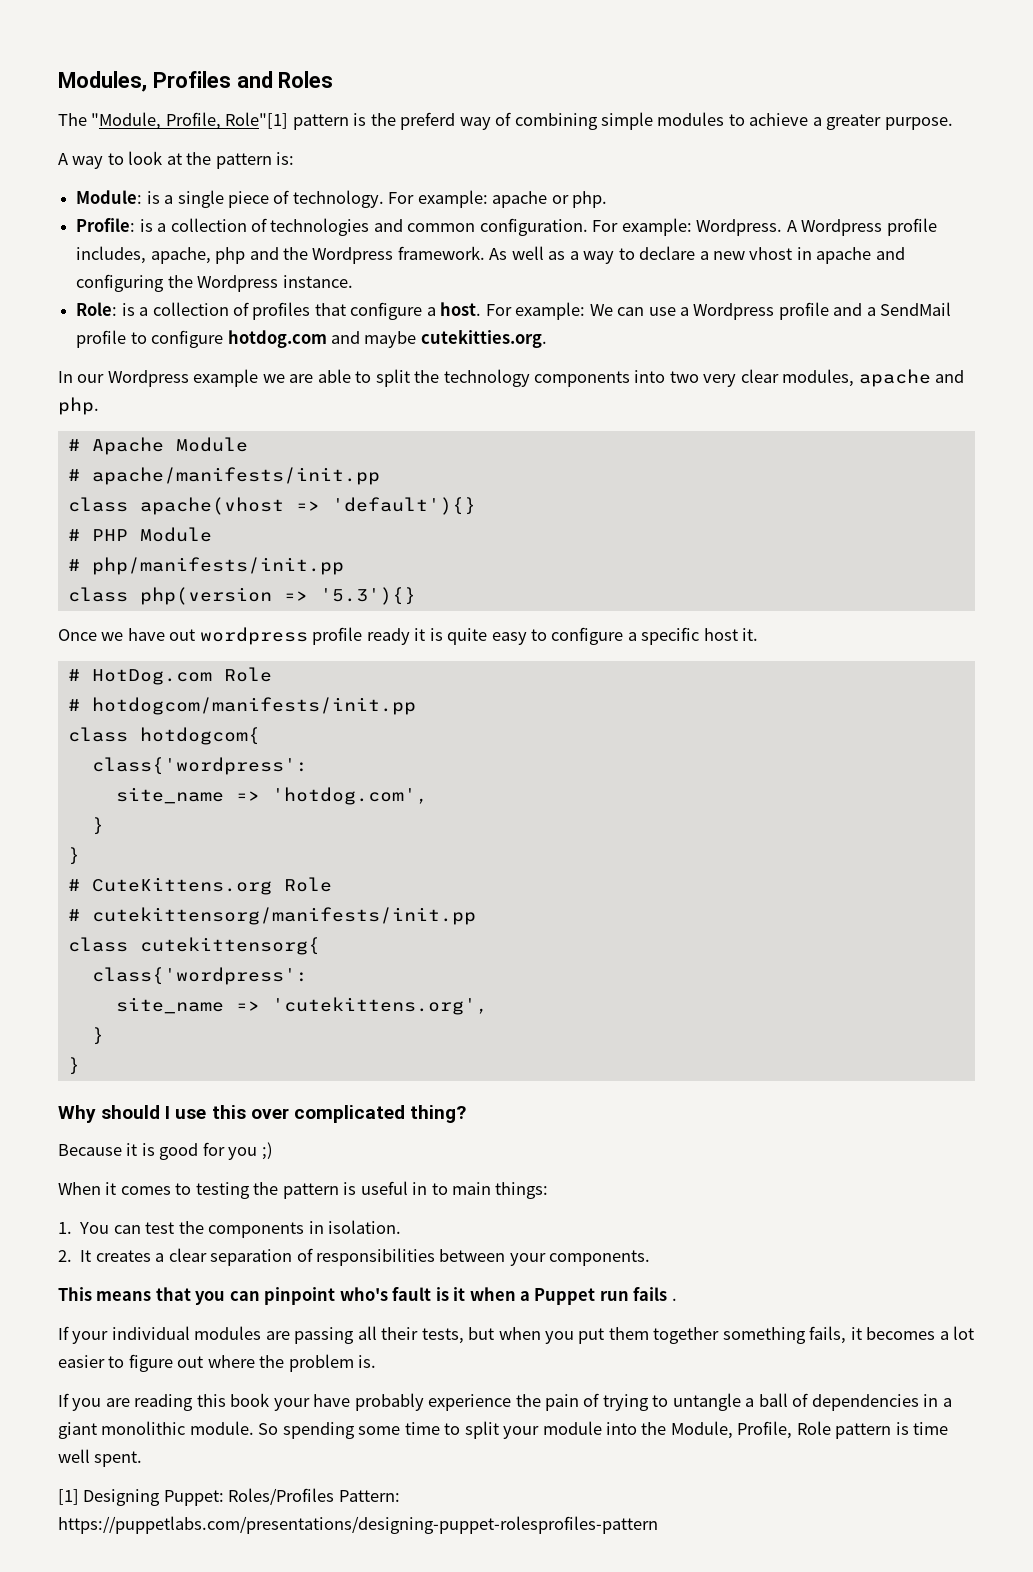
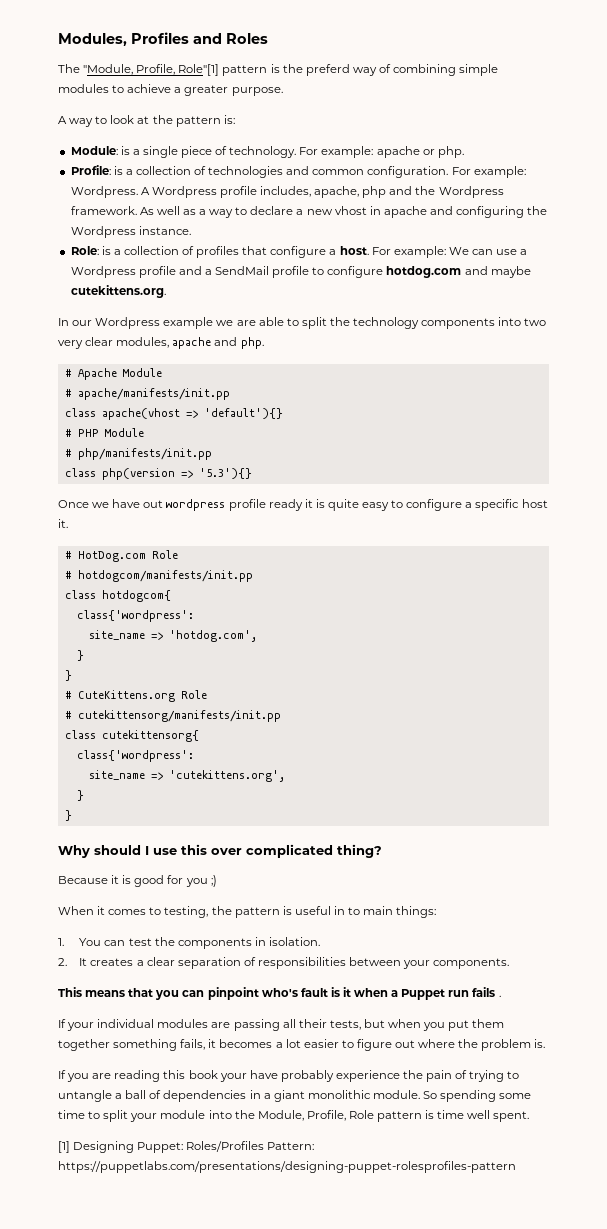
- For example: We can use a Wordpress profile and a SendMail profile to configure hotdog.com and maybe cutekitties.org.
+ For example: We can use a Wordpress profile and a SendMail profile to configure hotdog.com and maybe cutekittens.org.
- When it comes to testing the pattern is useful in to main things:
+ When it comes to testing, the pattern is useful in to main things:

